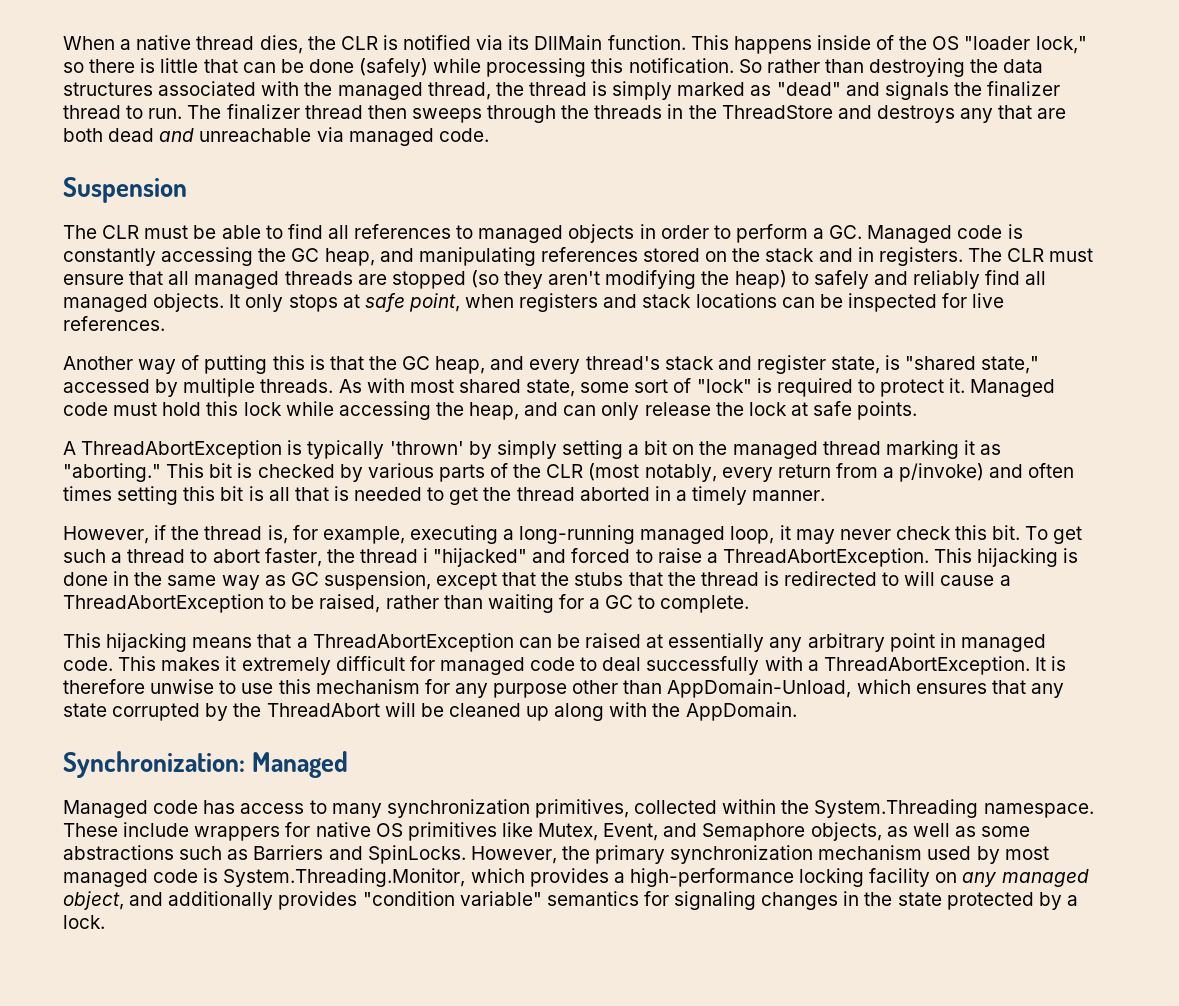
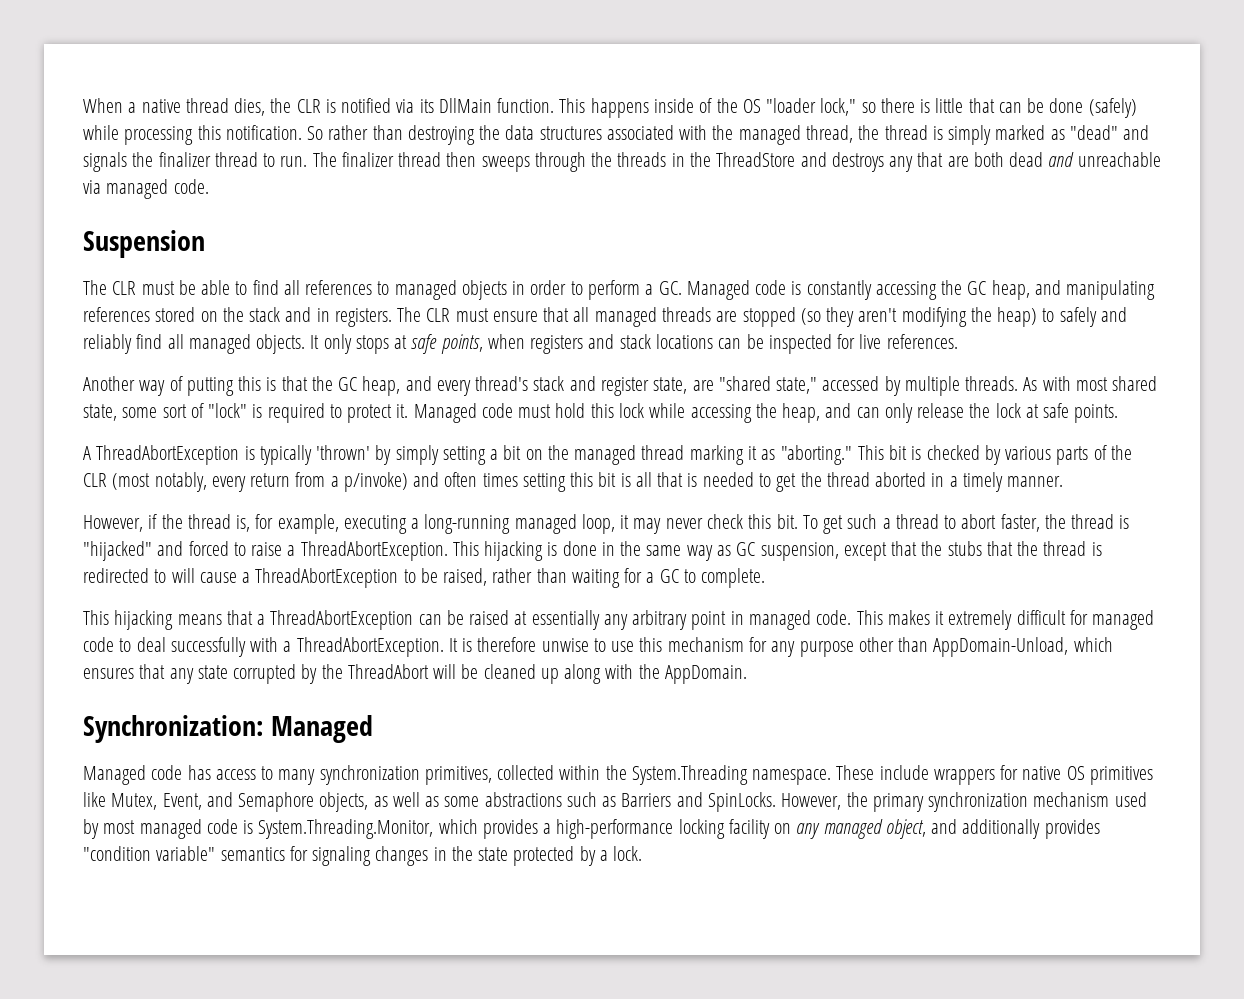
- It only stops at safe point, when registers and stack locations can be inspected for live references.
+ It only stops at safe points, when registers and stack locations can be inspected for live references.
- Another way of putting this is that the GC heap, and every thread's stack and register state, is "shared state," accessed by multiple threads.
+ Another way of putting this is that the GC heap, and every thread's stack and register state, are "shared state," accessed by multiple threads.
- To get such a thread to abort faster, the thread i "hijacked" and forced to raise a ThreadAbortException.
+ To get such a thread to abort faster, the thread is "hijacked" and forced to raise a ThreadAbortException.

